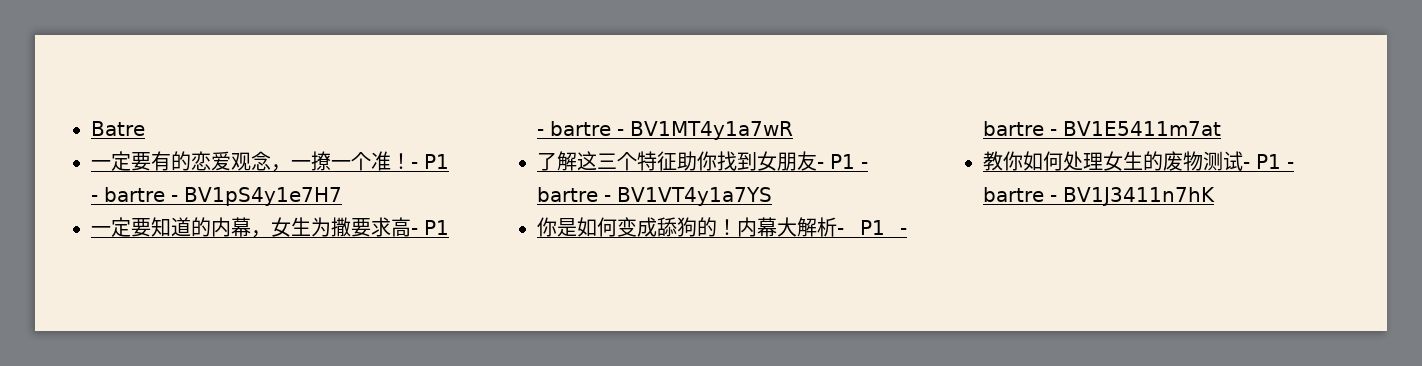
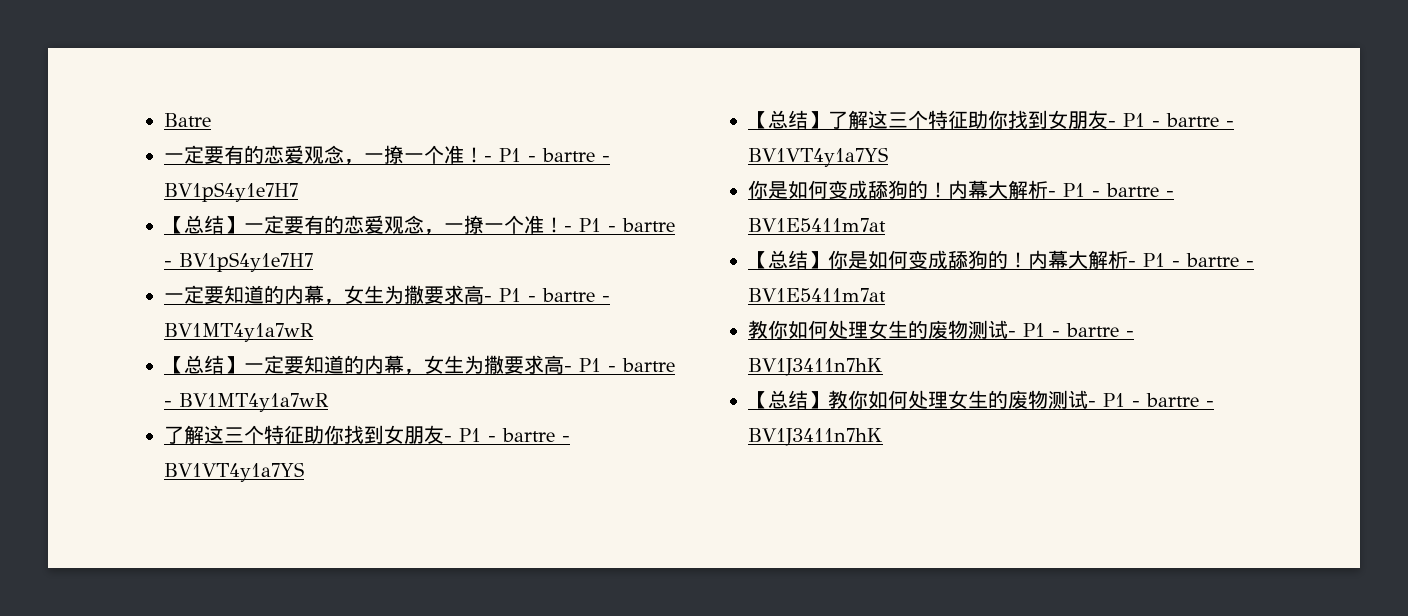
+ 【总结】一定要有的恋爱观念，一撩一个准！- P1 - bartre - BV1pS4y1e7H7
+ 【总结】一定要知道的内幕，女生为撒要求高- P1 - bartre - BV1MT4y1a7wR
  了解这三个特征助你找到女朋友- P1 - bartre - BV1VT4y1a7YS
+ 【总结】了解这三个特征助你找到女朋友- P1 - bartre - BV1VT4y1a7YS
+ 【总结】你是如何变成舔狗的！内幕大解析- P1 - bartre - BV1E5411m7at
+ 【总结】教你如何处理女生的废物测试- P1 - bartre - BV1J3411n7hK

